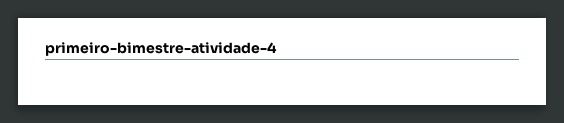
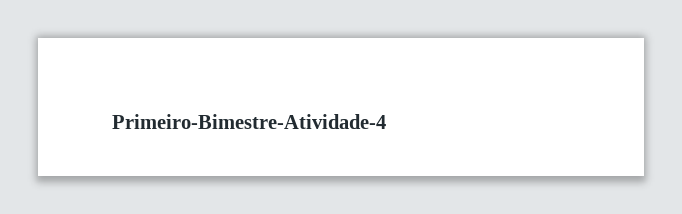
- primeiro-bimestre-atividade-4
+ Primeiro-Bimestre-Atividade-4

